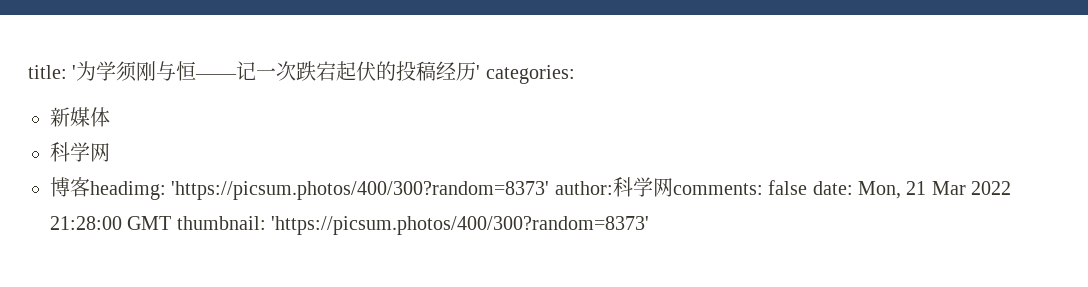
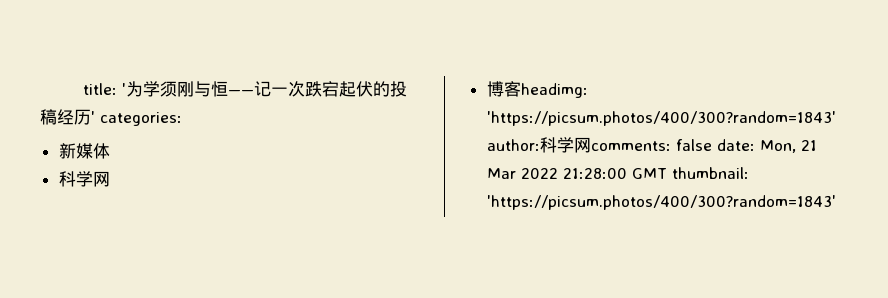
- 博客headimg: 'https://picsum.photos/400/300?random=8373' author:科学网comments: false date: Mon, 21 Mar 2022 21:28:00 GMT thumbnail: 'https://picsum.photos/400/300?random=8373'
+ 博客headimg: 'https://picsum.photos/400/300?random=1843' author:科学网comments: false date: Mon, 21 Mar 2022 21:28:00 GMT thumbnail: 'https://picsum.photos/400/300?random=1843'

